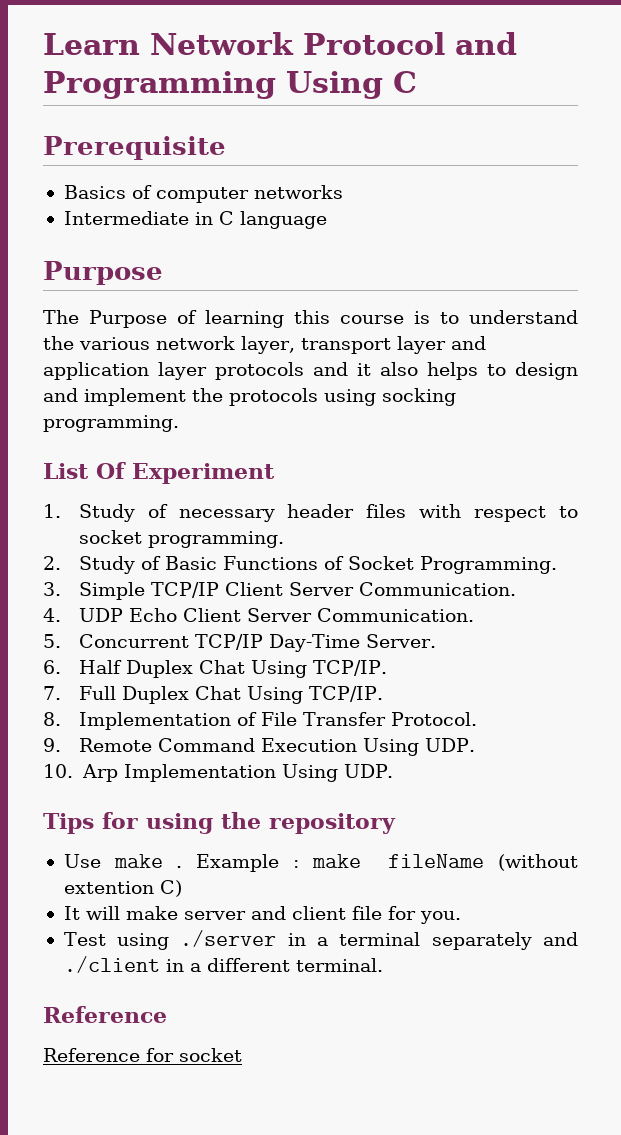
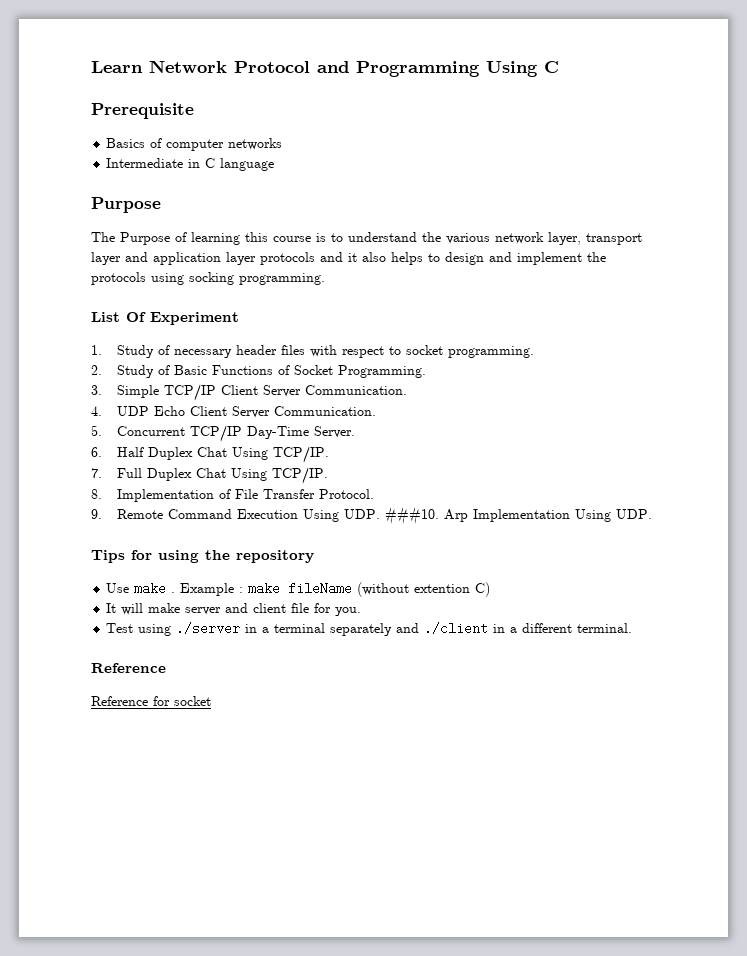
- 9. Remote Command Execution Using UDP.
- 10. Arp Implementation Using UDP.
+ 9. Remote Command Execution Using UDP. ###10. Arp Implementation Using UDP.

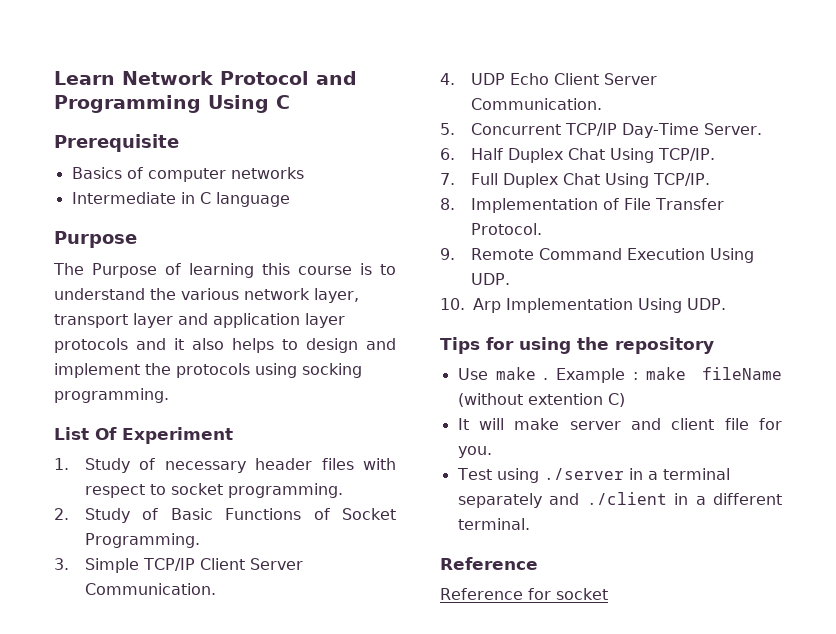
- 9. Remote Command Execution Using UDP. ###10. Arp Implementation Using UDP.
+ 9. Remote Command Execution Using UDP.
+ 10. Arp Implementation Using UDP.

